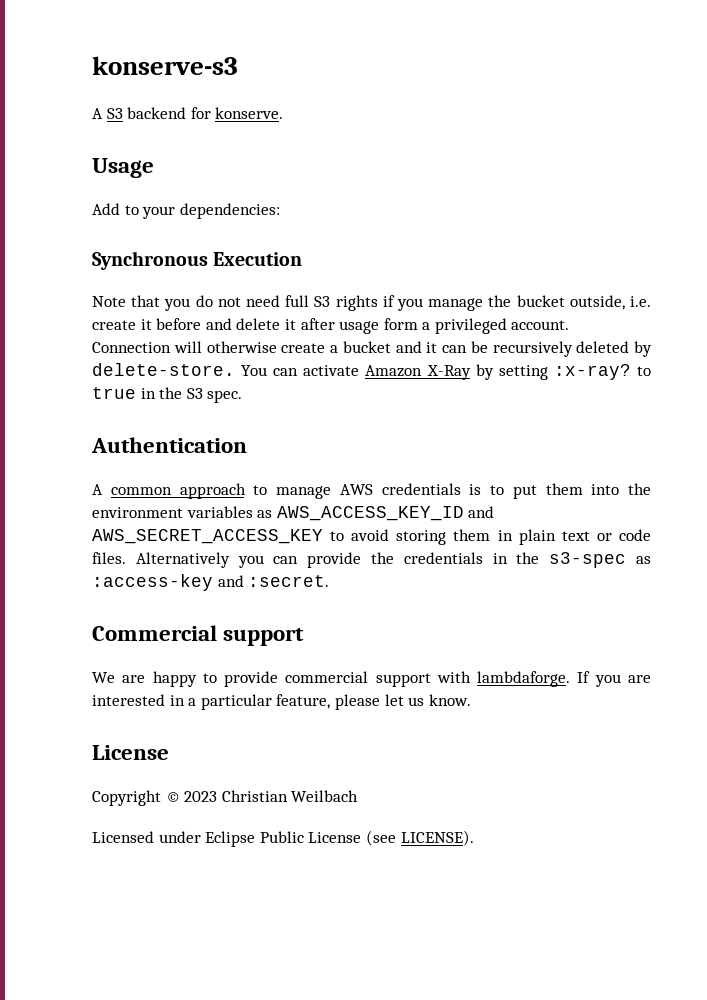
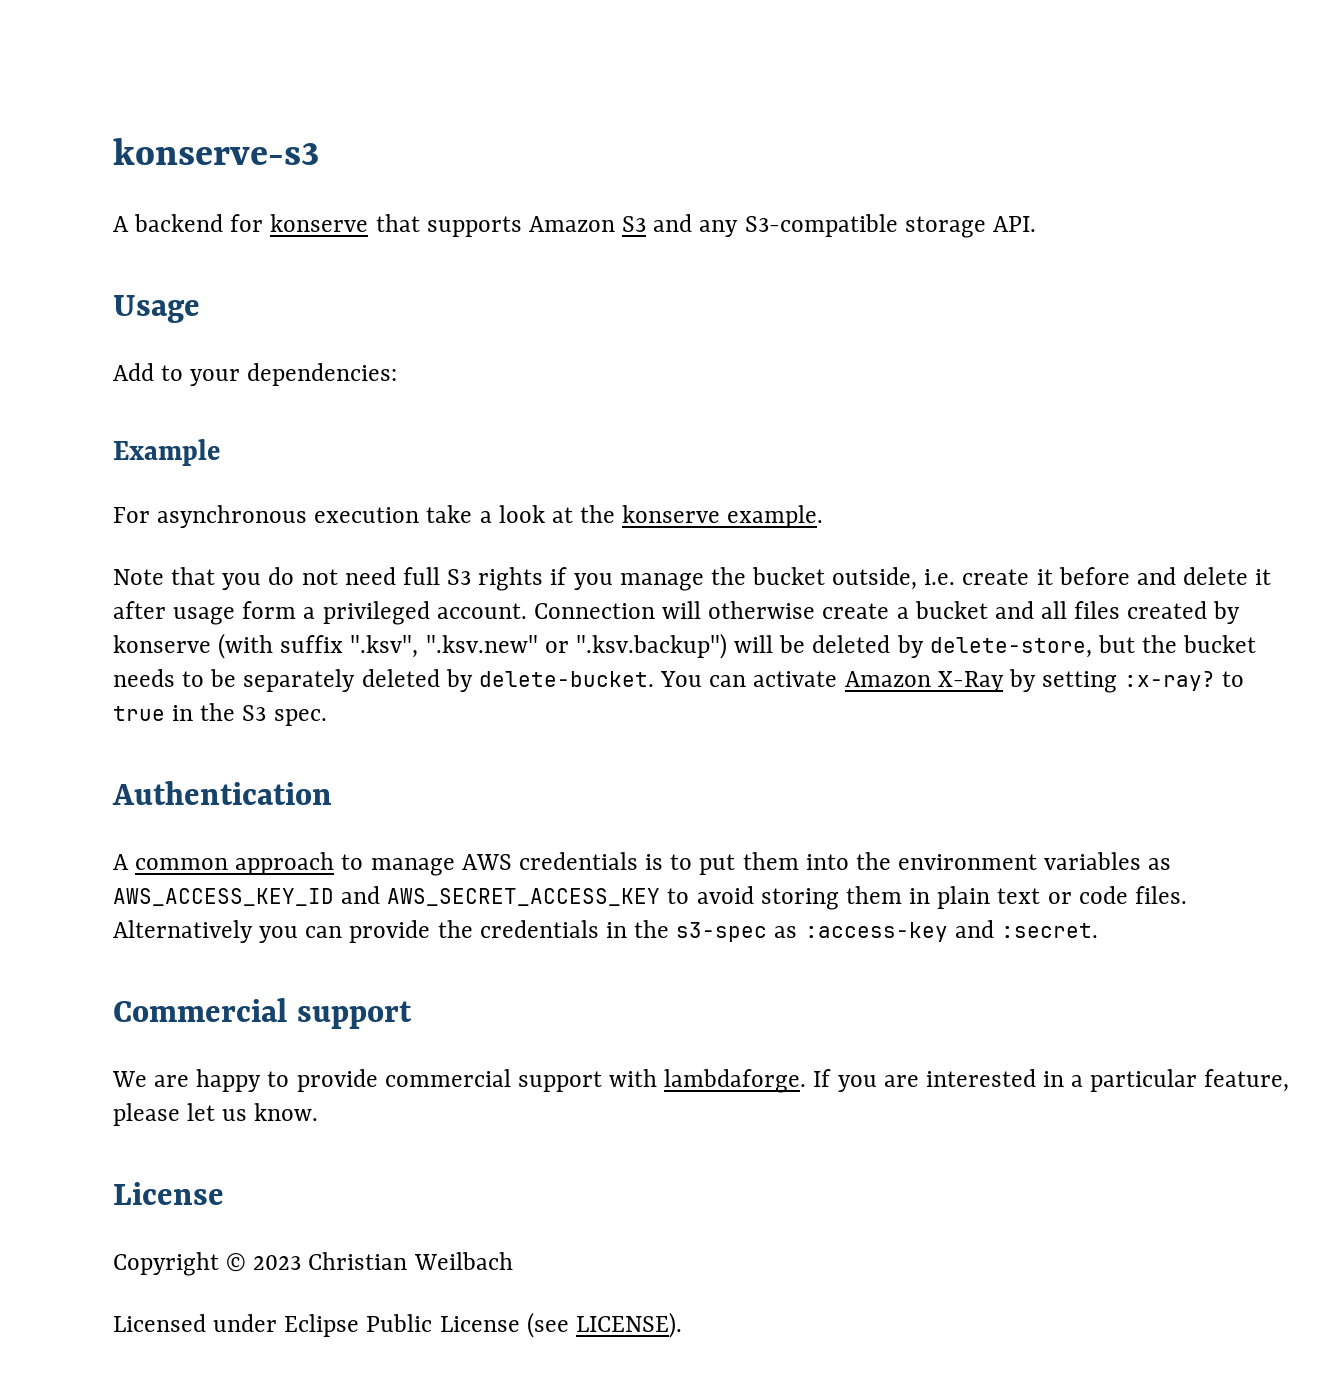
- A S3 backend for konserve.
+ A backend for konserve that supports Amazon S3 and any S3-compatible storage API.
- Synchronous Execution
+ Example
+ For asynchronous execution take a look at the konserve example.
- Connection will otherwise create a bucket and it can be recursively deleted by delete-store.
+ Connection will otherwise create a bucket and all files created by konserve (with suffix ".ksv", ".ksv.new" or ".ksv.backup") will be deleted by delete-store, but the bucket needs to be separately deleted by delete-bucket.

